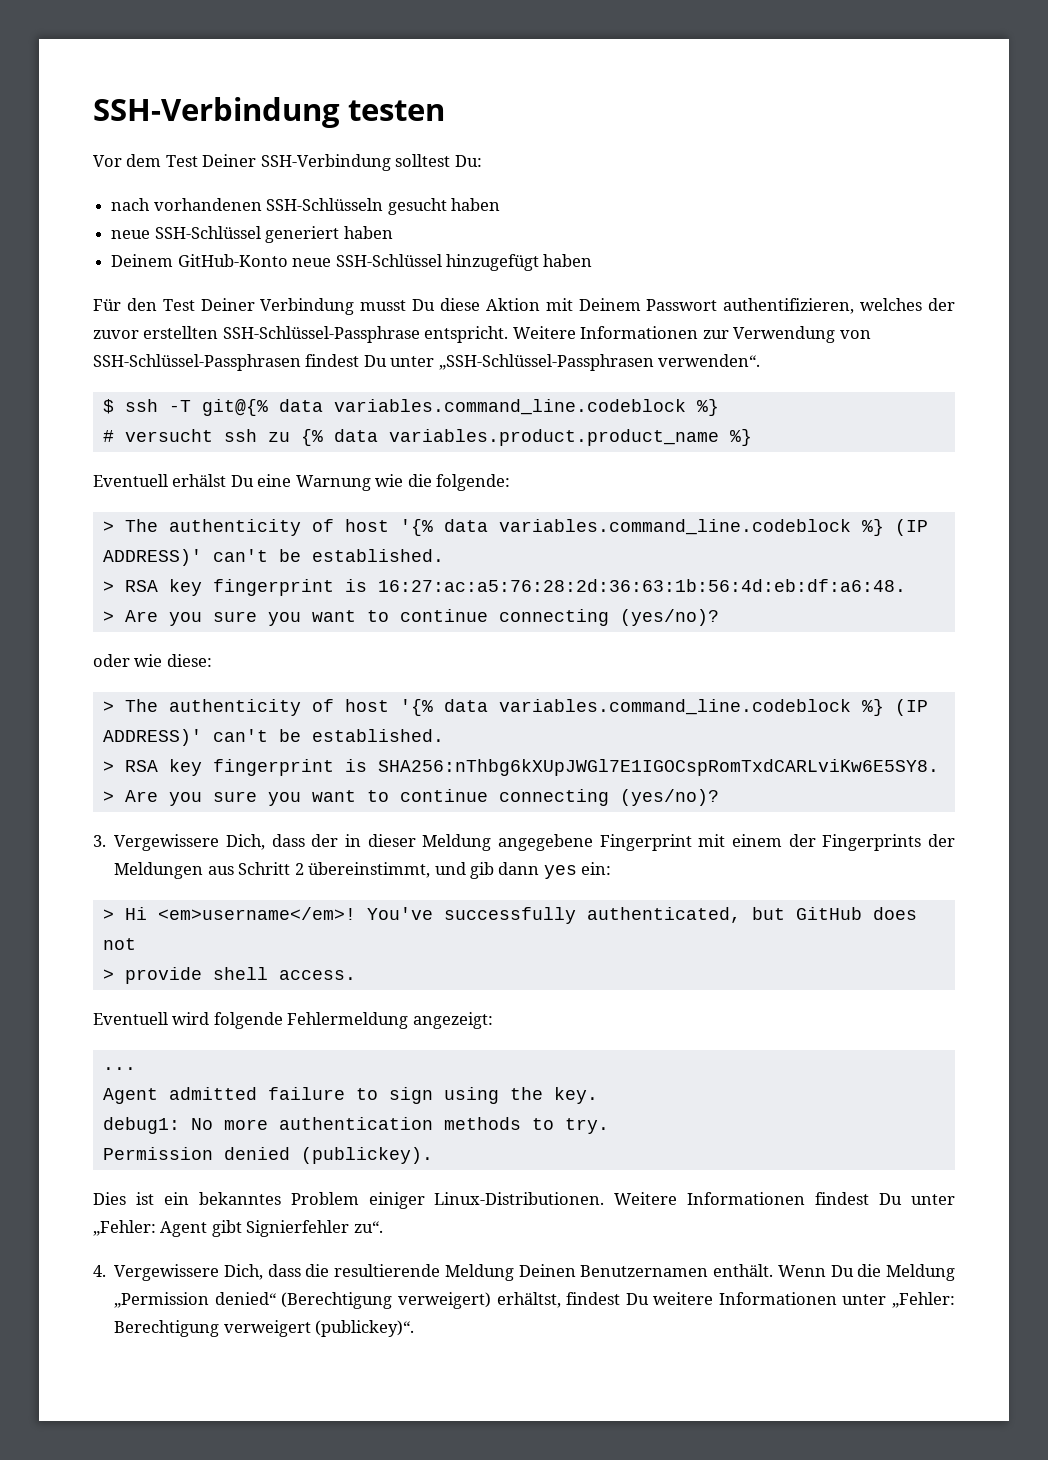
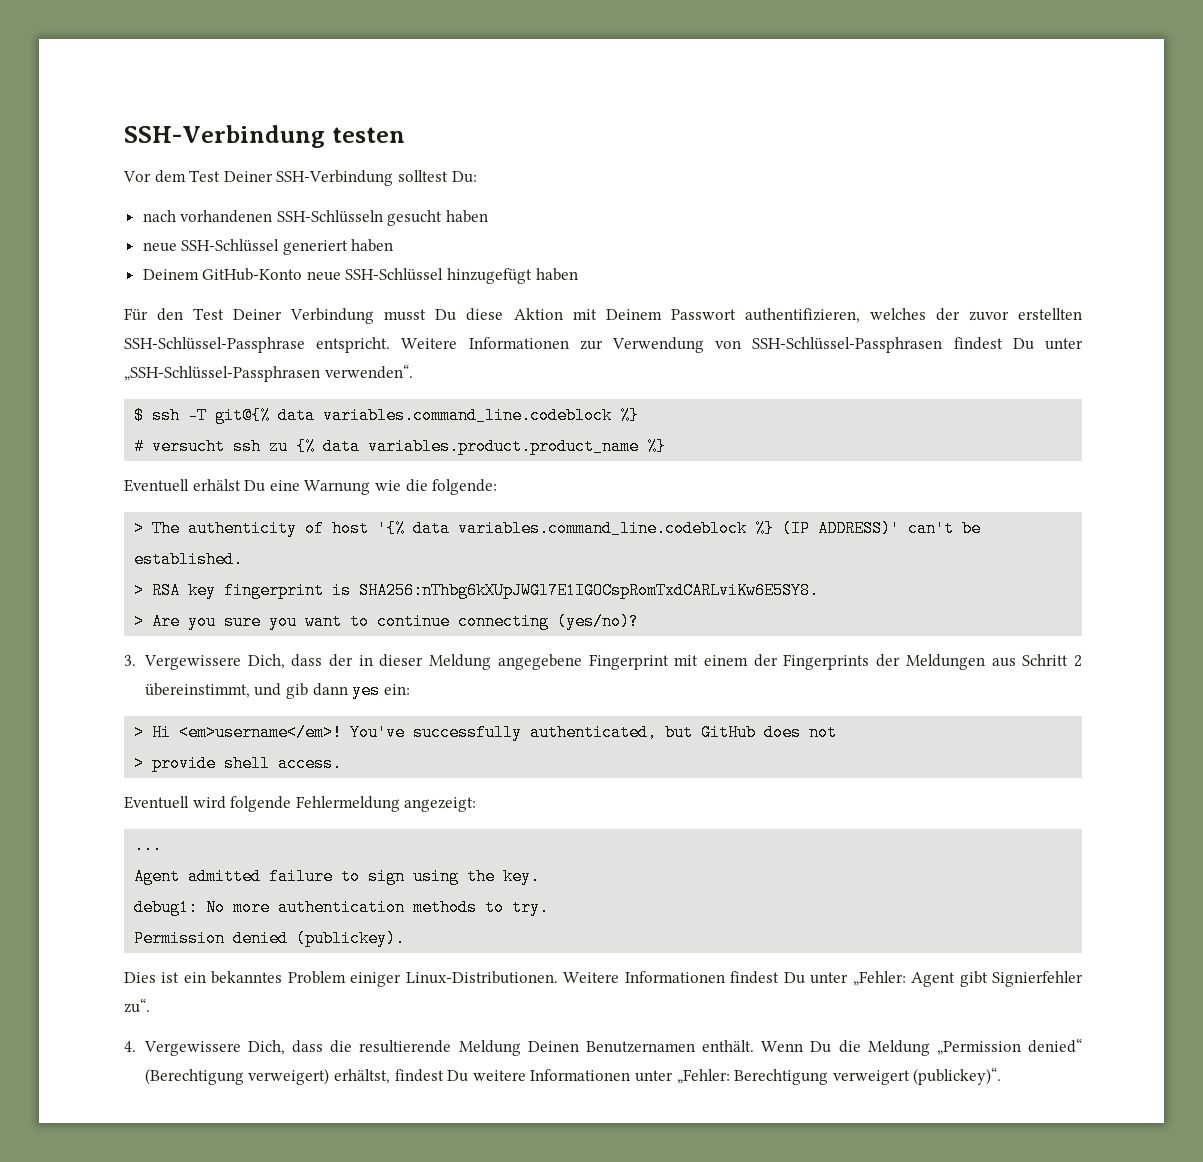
- > RSA key fingerprint is 16:27:ac:a5:76:28:2d:36:63:1b:56:4d:eb:df:a6:48.
- > Are you sure you want to continue connecting (yes/no)?
- oder wie diese:
- > The authenticity of host '{% data variables.command_line.codeblock %} (IP ADDRESS)' can't be established.

